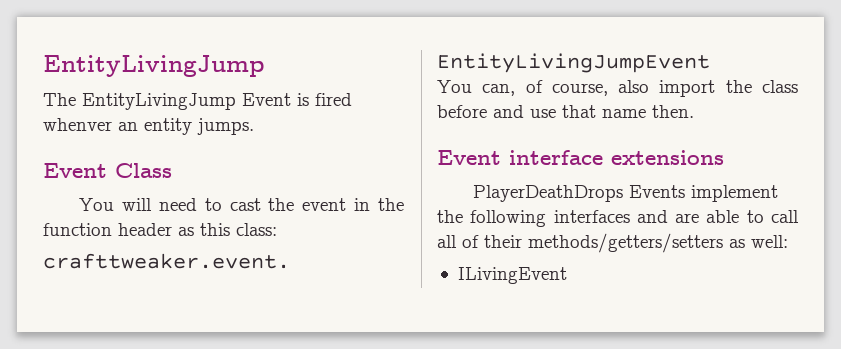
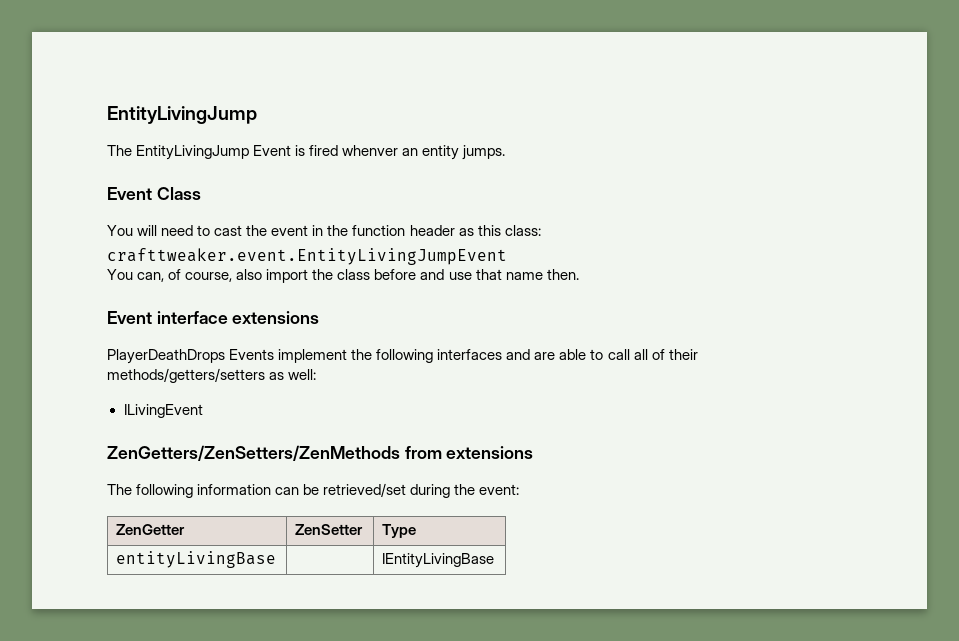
+ ZenGetters/ZenSetters/ZenMethods from extensions
+ The following information can be retrieved/set during the event:
+ ZenGetter | ZenSetter | Type
+ entityLivingBase | | IEntityLivingBase

